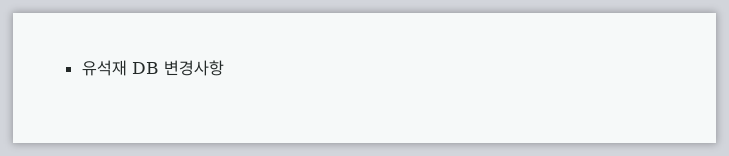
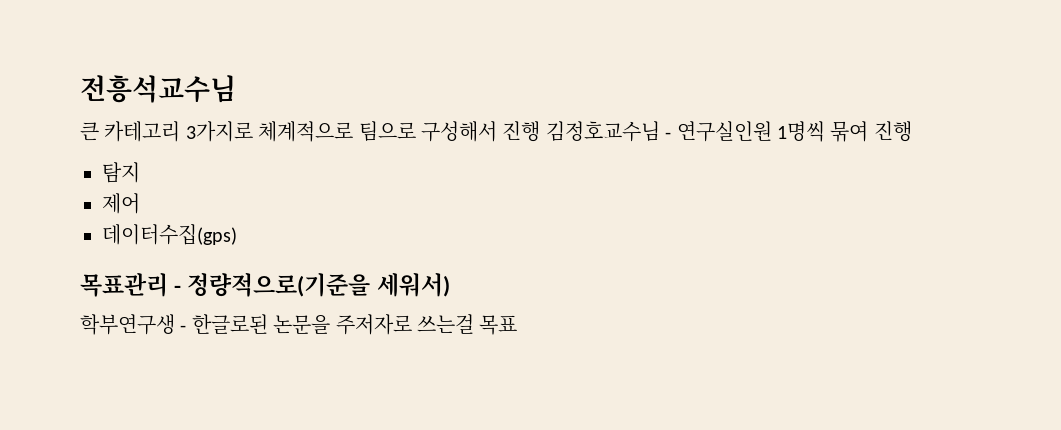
- 유석재 DB 변경사항
+ 전흥석교수님
+ 큰 카테고리 3가지로 체계적으로 팀으로 구성해서 진행 김정호교수님 - 연구실인원 1명씩 묶여 진행
+ 탐지
+ 제어
+ 데이터수집(gps)
+ 목표관리 - 정량적으로(기준을 세워서)
+ 학부연구생 - 한글로된 논문을 주저자로 쓰는걸 목표

